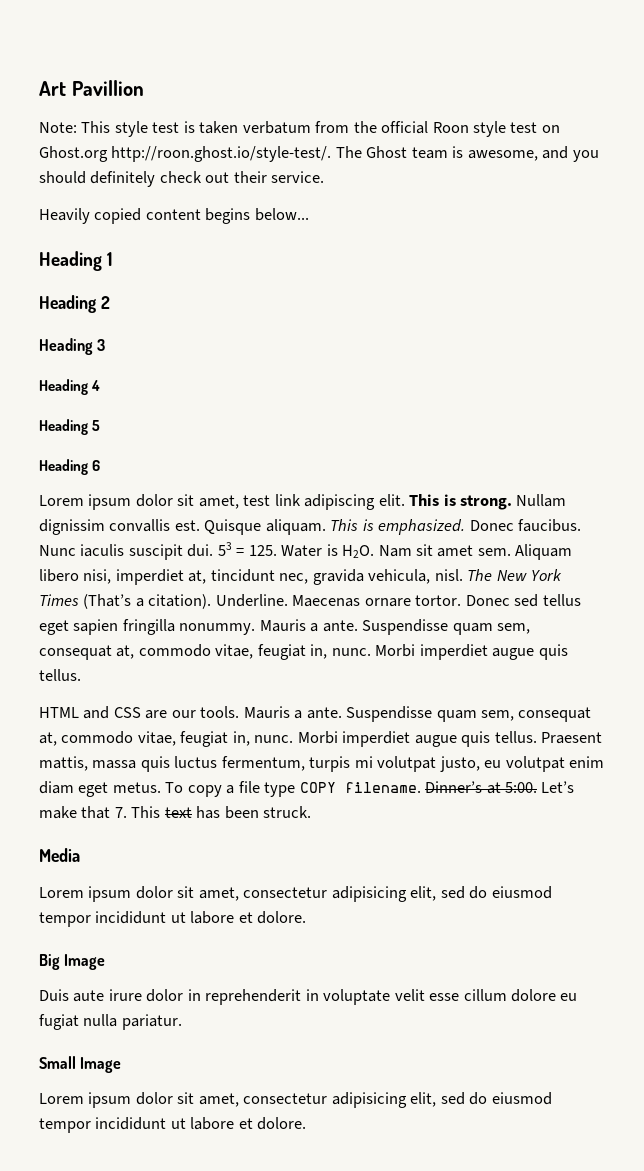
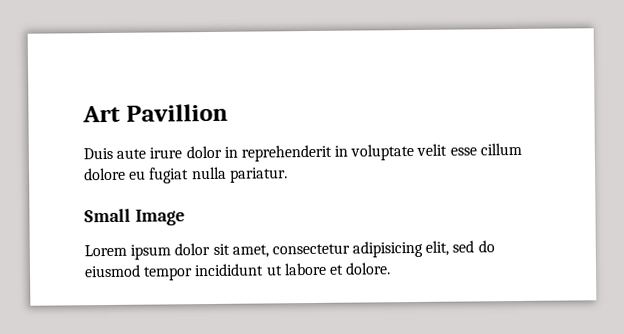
- Note: This style test is taken verbatum from the official Roon style test on Ghost.org http://roon.ghost.io/style-test/. The Ghost team is awesome, and you should definitely check out their service.
- Heavily copied content begins below...
- Heading 1
- Heading 2
- Heading 3
- Heading 4
- Heading 5
- Heading 6
- Lorem ipsum dolor sit amet, test link adipiscing elit. This is strong. Nullam dignissim convallis est. Quisque aliquam. This is emphasized. Donec faucibus. Nunc iaculis suscipit dui. 53 = 125. Water is H2O. Nam sit amet sem. Aliquam libero nisi, imperdiet at, tincidunt nec, gravida vehicula, nisl. The New York Times (That’s a citation). Underline. Maecenas ornare tortor. Donec sed tellus eget sapien fringilla nonummy. Mauris a ante. Suspendisse quam sem, consequat at, commodo vitae, feugiat in, nunc. Morbi imperdiet augue quis tellus.
- HTML and CSS are our tools. Mauris a ante. Suspendisse quam sem, consequat at, commodo vitae, feugiat in, nunc. Morbi imperdiet augue quis tellus. Praesent mattis, massa quis luctus fermentum, turpis mi volutpat justo, eu volutpat enim diam eget metus. To copy a file type COPY filename. Dinner’s at 5:00. Let’s make that 7. This text has been struck.
- Media
- Lorem ipsum dolor sit amet, consectetur adipisicing elit, sed do eiusmod tempor incididunt ut labore et dolore.
- Big Image

